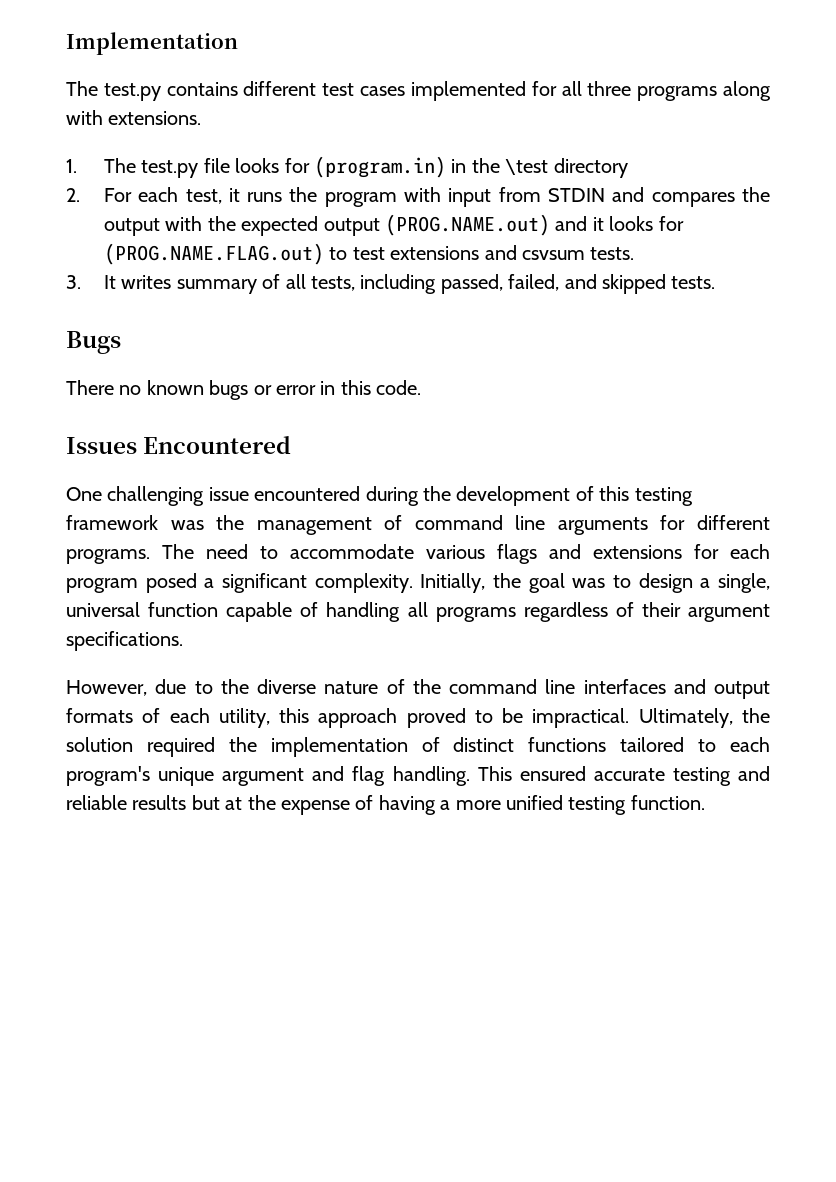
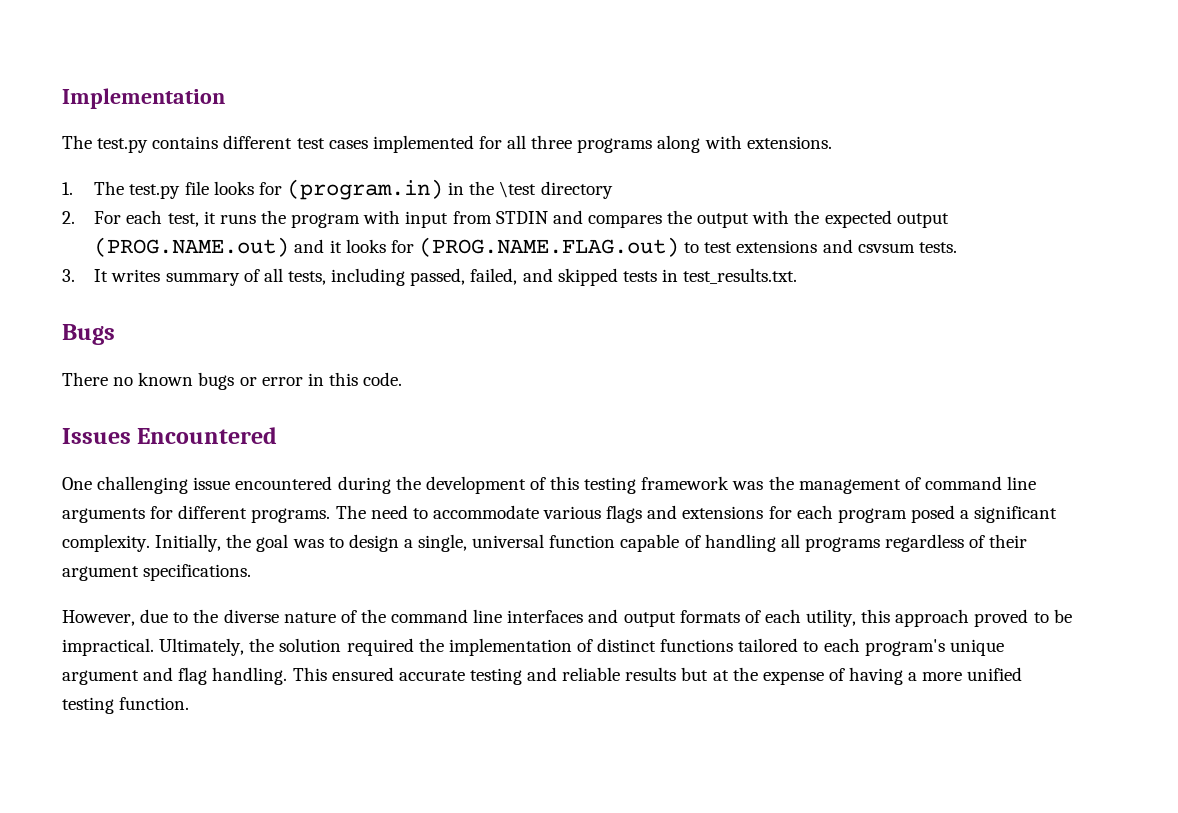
- 3. It writes summary of all tests, including passed, failed, and skipped tests.
+ 3. It writes summary of all tests, including passed, failed, and skipped tests in test_results.txt.

